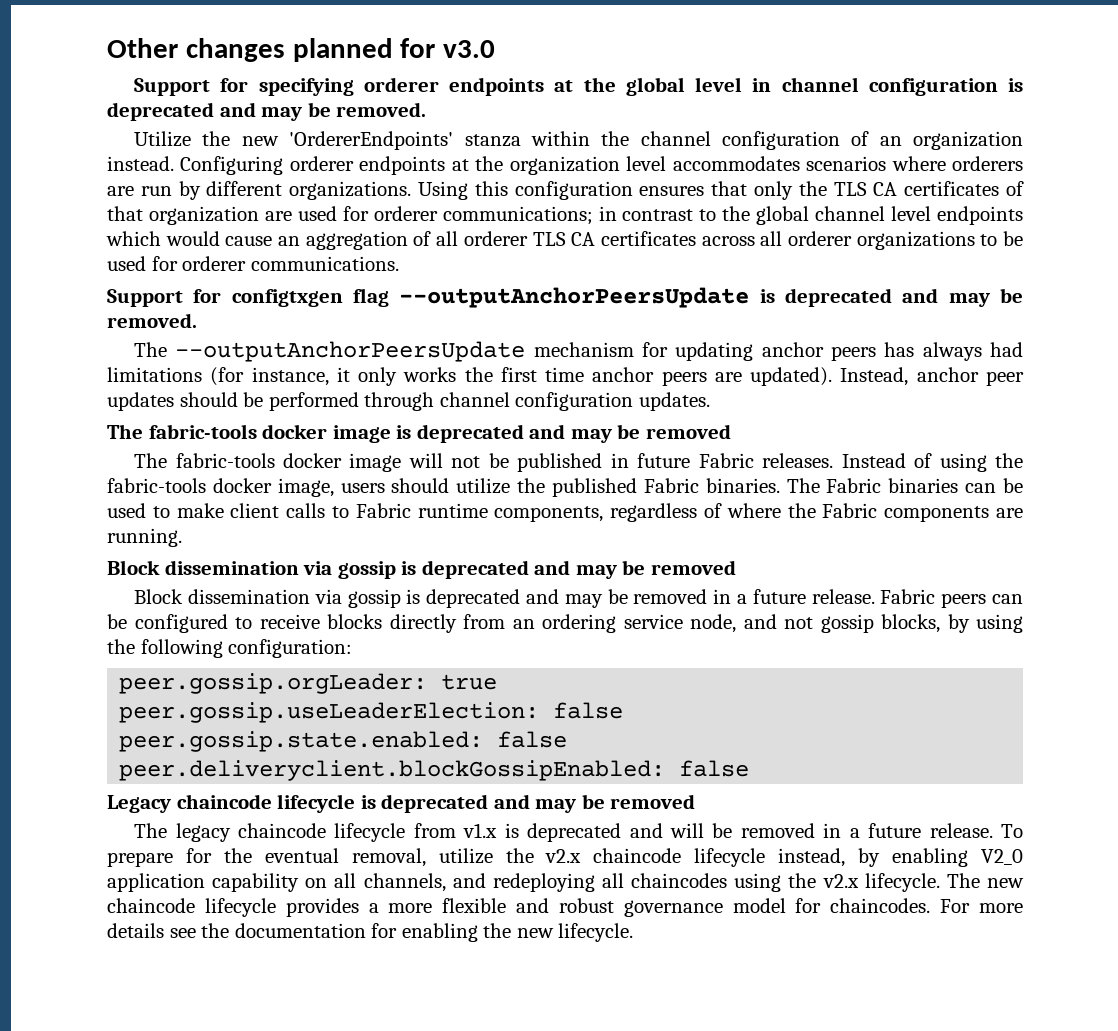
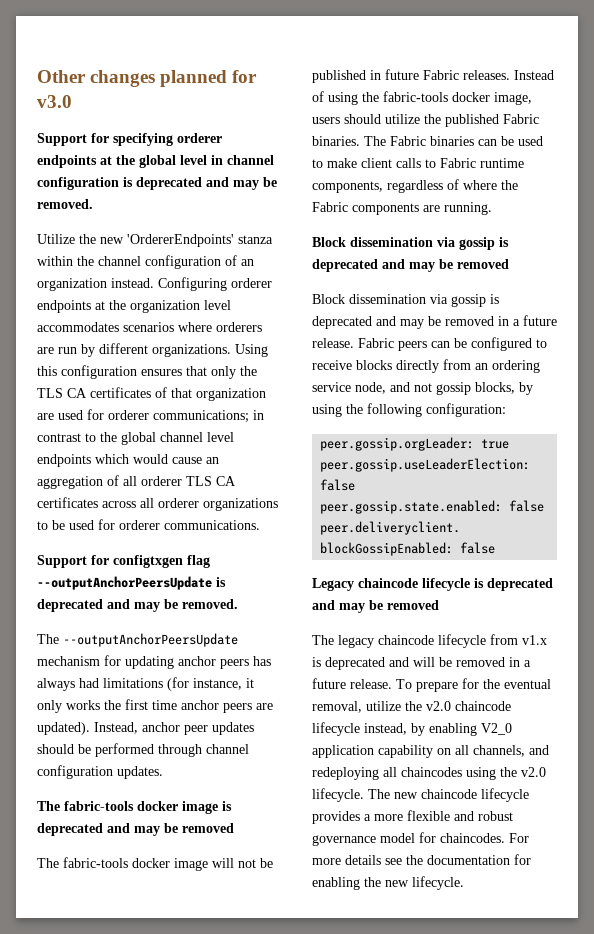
- To prepare for the eventual removal, utilize the v2.x chaincode lifecycle instead, by enabling V2_0 application capability on all channels, and redeploying all chaincodes using the v2.x lifecycle.
+ To prepare for the eventual removal, utilize the v2.0 chaincode lifecycle instead, by enabling V2_0 application capability on all channels, and redeploying all chaincodes using the v2.0 lifecycle.

